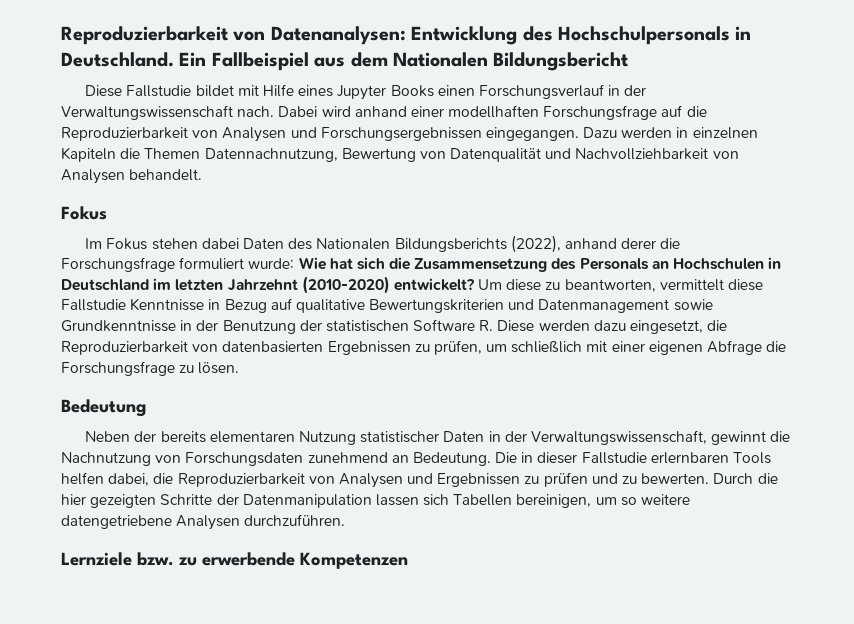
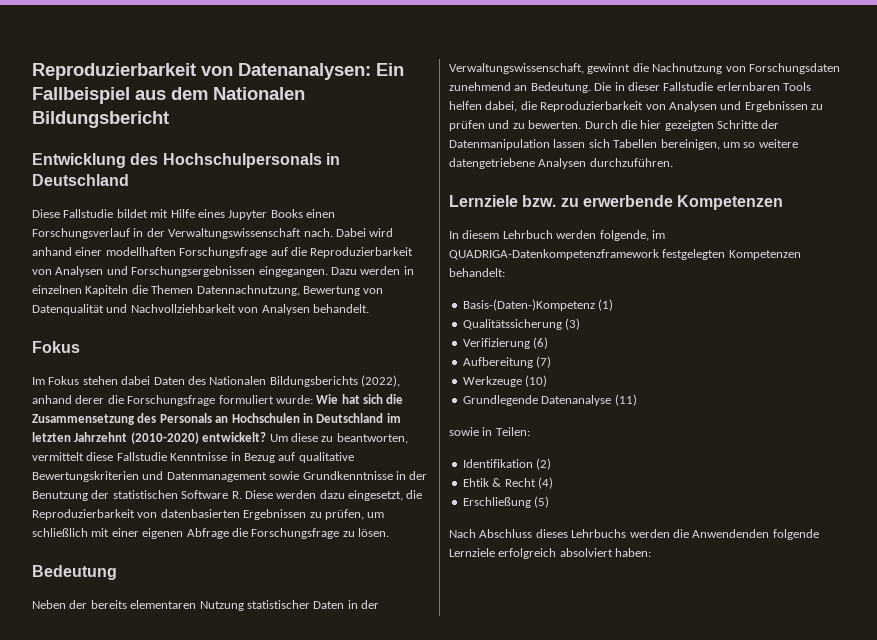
- Reproduzierbarkeit von Datenanalysen: Entwicklung des Hochschulpersonals in Deutschland. Ein Fallbeispiel aus dem Nationalen Bildungsbericht
+ Reproduzierbarkeit von Datenanalysen: Ein Fallbeispiel aus dem Nationalen Bildungsbericht
+ Entwicklung des Hochschulpersonals in Deutschland
+ In diesem Lehrbuch werden folgende, im QUADRIGA-Datenkompetenzframework festgelegten Kompetenzen behandelt:
+ Basis-(Daten-)Kompetenz (1)
+ Qualitätssicherung (3)
+ Verifizierung (6)
+ Aufbereitung (7)
+ Werkzeuge (10)
+ Grundlegende Datenanalyse (11)
+ sowie in Teilen:
+ Identifikation (2)
+ Ehtik & Recht (4)
+ Erschließung (5)
+ Nach Abschluss dieses Lehrbuchs werden die Anwendenden folgende Lernziele erfolgreich absolviert haben:

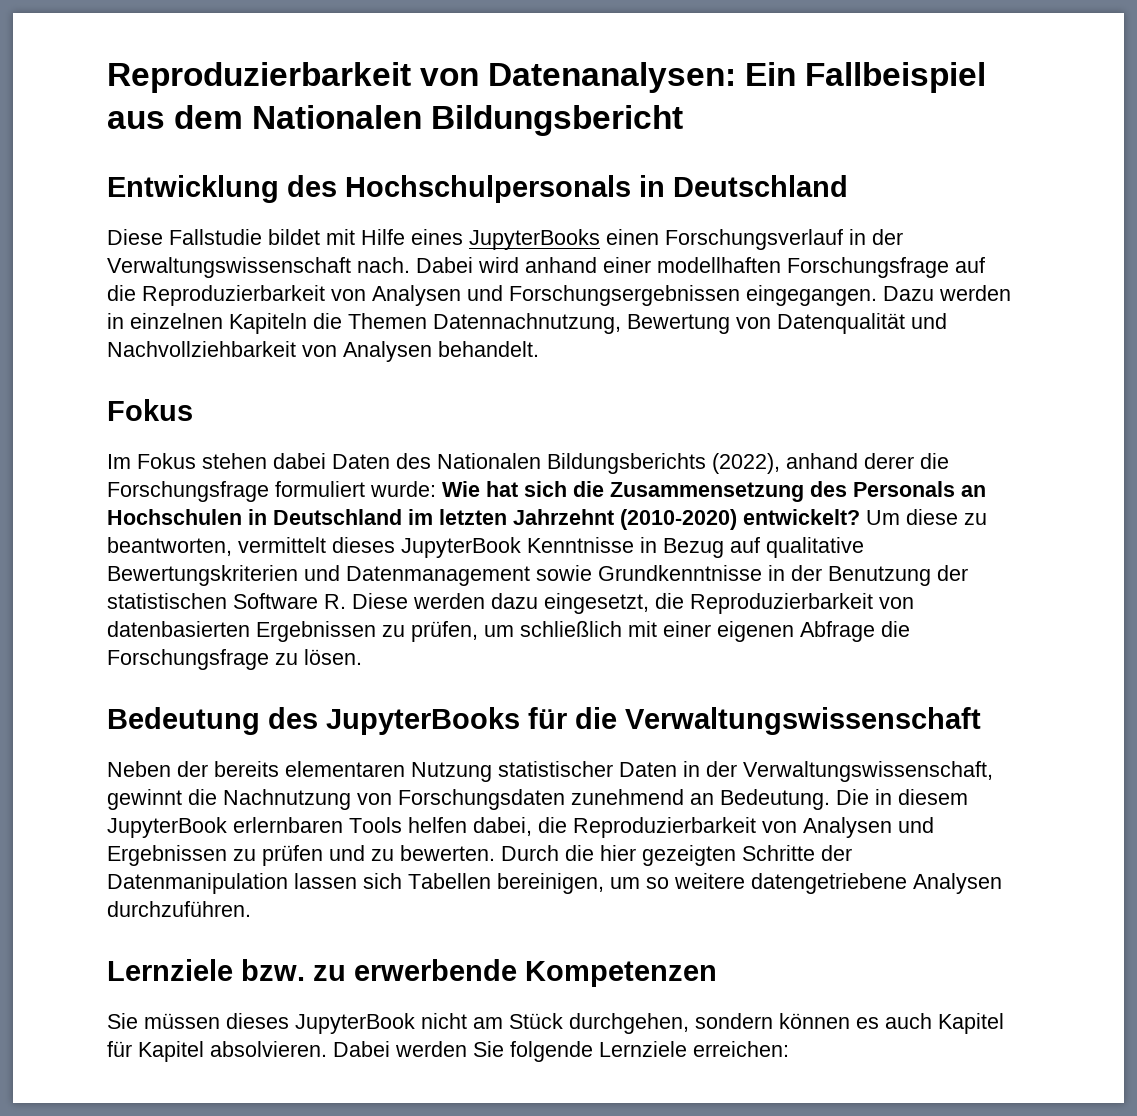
- Diese Fallstudie bildet mit Hilfe eines Jupyter Books einen Forschungsverlauf in der Verwaltungswissenschaft nach.
+ Diese Fallstudie bildet mit Hilfe eines JupyterBooks einen Forschungsverlauf in der Verwaltungswissenschaft nach.
- Um diese zu beantworten, vermittelt diese Fallstudie Kenntnisse in Bezug auf qualitative Bewertungskriterien und Datenmanagement sowie Grundkenntnisse in der Benutzung der statistischen Software R. Diese werden dazu eingesetzt, die Reproduzierbarkeit von datenbasierten Ergebnissen zu prüfen, um schließlich mit einer eigenen Abfrage die Forschungsfrage zu lösen.
+ Um diese zu beantworten, vermittelt dieses JupyterBook Kenntnisse in Bezug auf qualitative Bewertungskriterien und Datenmanagement sowie Grundkenntnisse in der Benutzung der statistischen Software R. Diese werden dazu eingesetzt, die Reproduzierbarkeit von datenbasierten Ergebnissen zu prüfen, um schließlich mit einer eigenen Abfrage die Forschungsfrage zu lösen.
- Bedeutung
+ Bedeutung des JupyterBooks für die Verwaltungswissenschaft
- Die in dieser Fallstudie erlernbaren Tools helfen dabei, die Reproduzierbarkeit von Analysen und Ergebnissen zu prüfen und zu bewerten.
+ Die in diesem JupyterBook erlernbaren Tools helfen dabei, die Reproduzierbarkeit von Analysen und Ergebnissen zu prüfen und zu bewerten.
- In diesem Lehrbuch werden folgende, im QUADRIGA-Datenkompetenzframework festgelegten Kompetenzen behandelt:
- Basis-(Daten-)Kompetenz (1)
- Qualitätssicherung (3)
- Verifizierung (6)
- Aufbereitung (7)
- Werkzeuge (10)
- Grundlegende Datenanalyse (11)
- sowie in Teilen:
- Identifikation (2)
- Ehtik & Recht (4)
- Erschließung (5)
- Nach Abschluss dieses Lehrbuchs werden die Anwendenden folgende Lernziele erfolgreich absolviert haben:
+ Sie müssen dieses JupyterBook nicht am Stück durchgehen, sondern können es auch Kapitel für Kapitel absolvieren. Dabei werden Sie folgende Lernziele erreichen:

